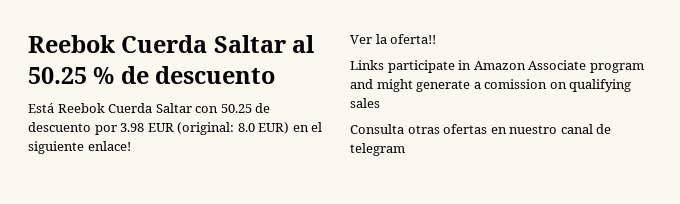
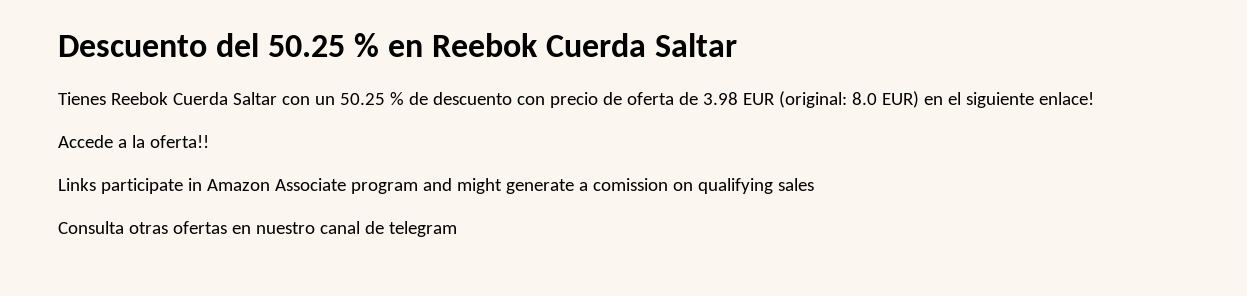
- Reebok Cuerda Saltar al 50.25 % de descuento
- Está Reebok Cuerda Saltar con 50.25 de descuento por 3.98 EUR (original: 8.0 EUR) en el siguiente enlace!
+ Descuento del 50.25 % en Reebok Cuerda Saltar
+ Tienes Reebok Cuerda Saltar con un 50.25 % de descuento con precio de oferta de 3.98 EUR (original: 8.0 EUR) en el siguiente enlace!
- Ver la oferta!!
+ Accede a la oferta!!

